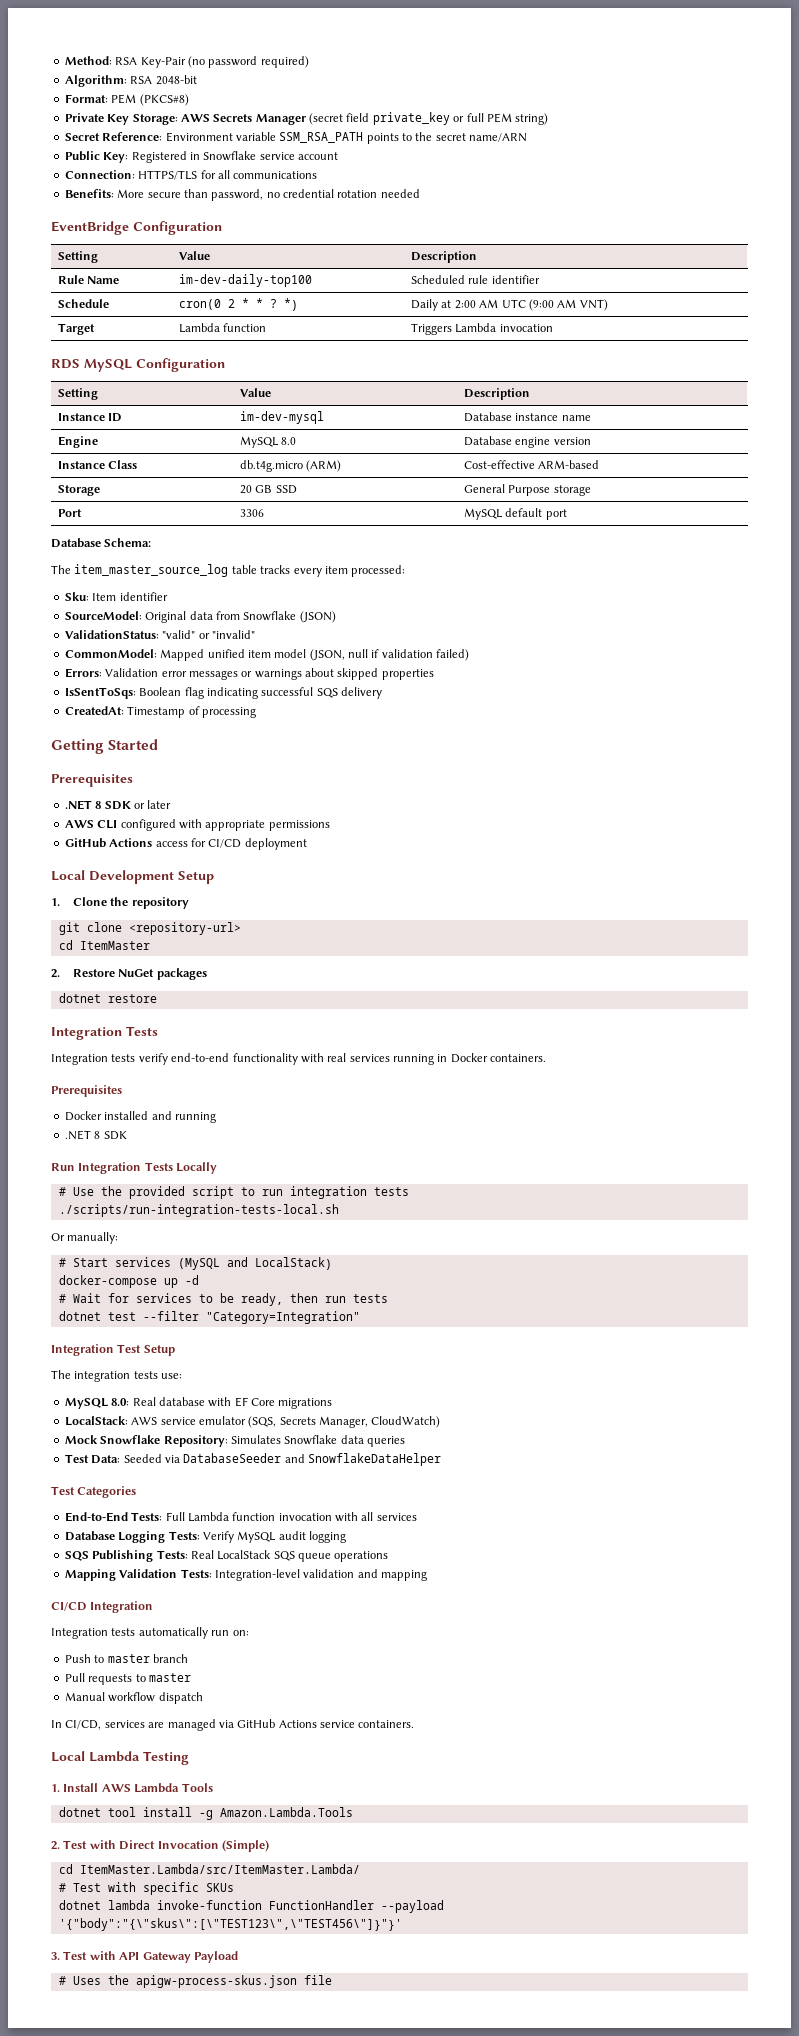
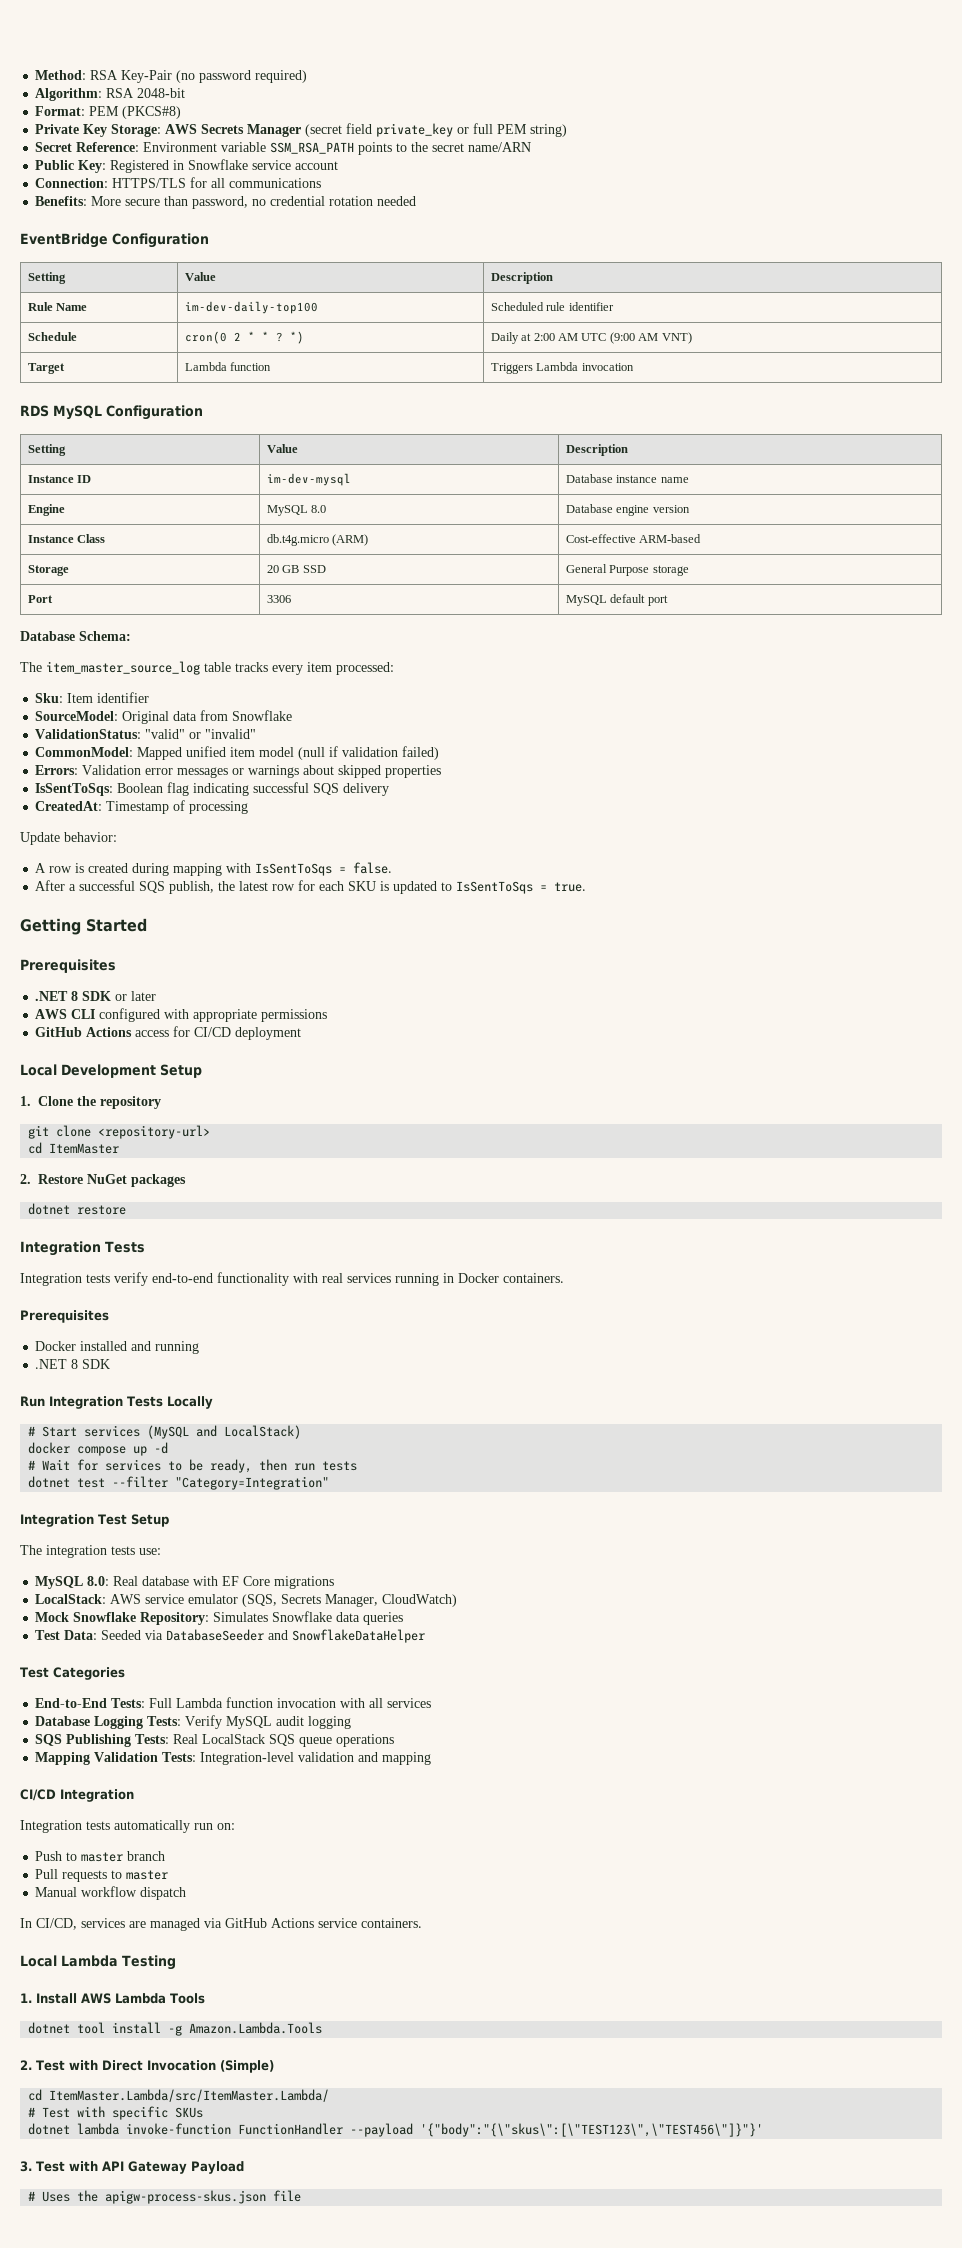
- SourceModel: Original data from Snowflake (JSON)
+ SourceModel: Original data from Snowflake
- CommonModel: Mapped unified item model (JSON, null if validation failed)
+ CommonModel: Mapped unified item model (null if validation failed)
+ Update behavior:
+ A row is created during mapping with IsSentToSqs = false.
+ After a successful SQS publish, the latest row for each SKU is updated to IsSentToSqs = true.
- # Use the provided script to run integration tests
- ./scripts/run-integration-tests-local.sh
- Or manually:
- docker-compose up -d
+ docker compose up -d

